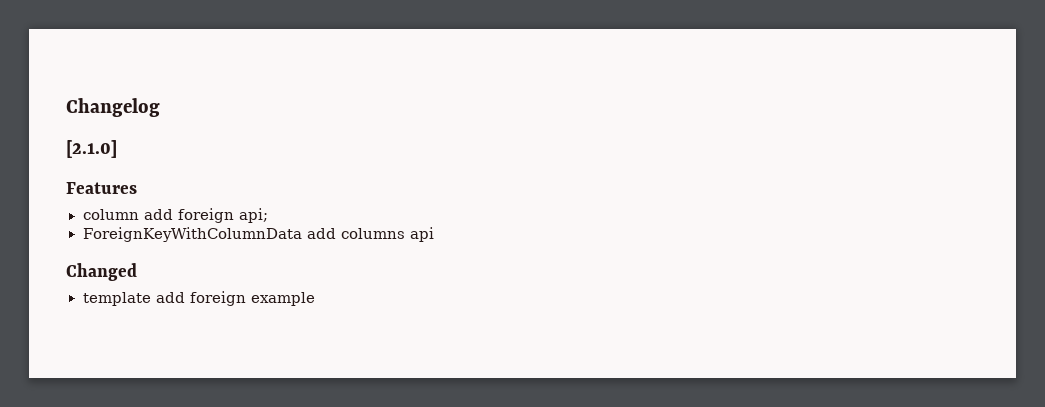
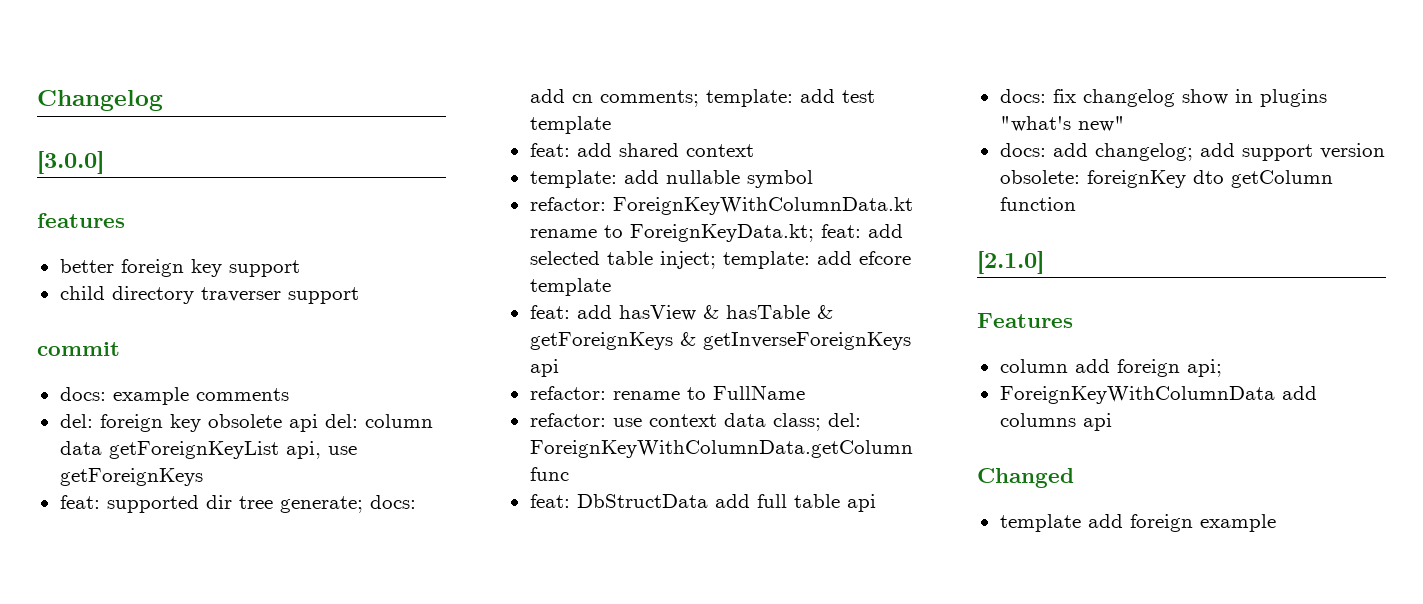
+ [3.0.0]
+ features
+ better foreign key support
+ child directory traverser support
+ commit
+ docs: example comments
+ del: foreign key obsolete api del: column data getForeignKeyList api, use getForeignKeys
+ feat: supported dir tree generate; docs: add cn comments; template: add test template
+ feat: add shared context
+ template: add nullable symbol
+ refactor: ForeignKeyWithColumnData.kt rename to ForeignKeyData.kt; feat: add selected table inject; template: add efcore template
+ feat: add hasView & hasTable & getForeignKeys & getInverseForeignKeys api
+ refactor: rename to FullName
+ refactor: use context data class; del: ForeignKeyWithColumnData.getColumn func
+ feat: DbStructData add full table api
+ docs: fix changelog show in plugins "what's new"
+ docs: add changelog; add support version obsolete: foreignKey dto getColumn function

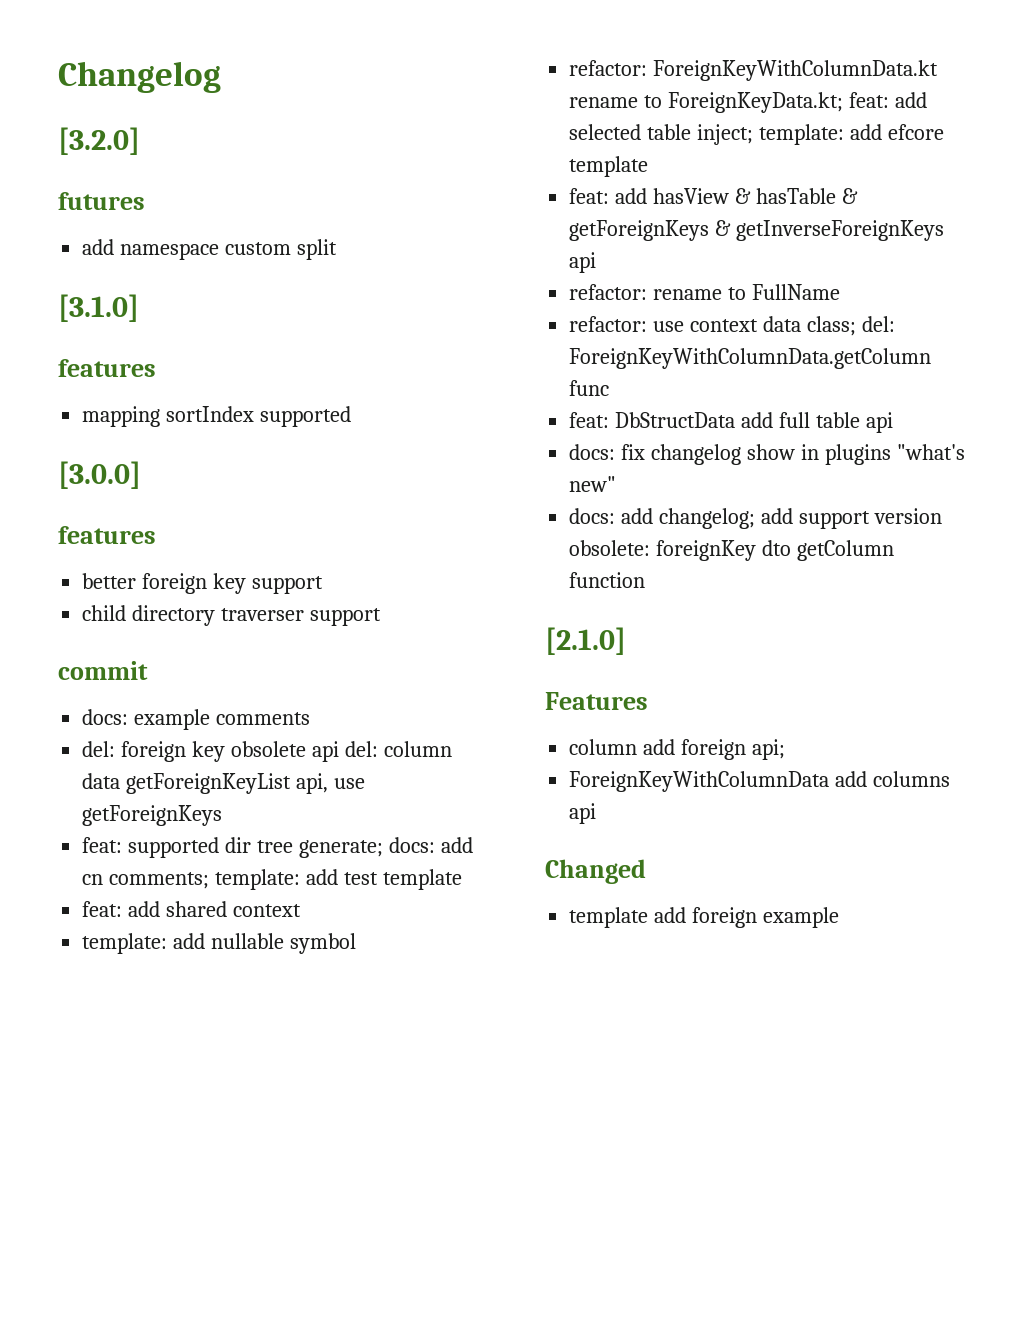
+ [3.2.0]
+ futures
+ add namespace custom split
+ [3.1.0]
+ features
+ mapping sortIndex supported

